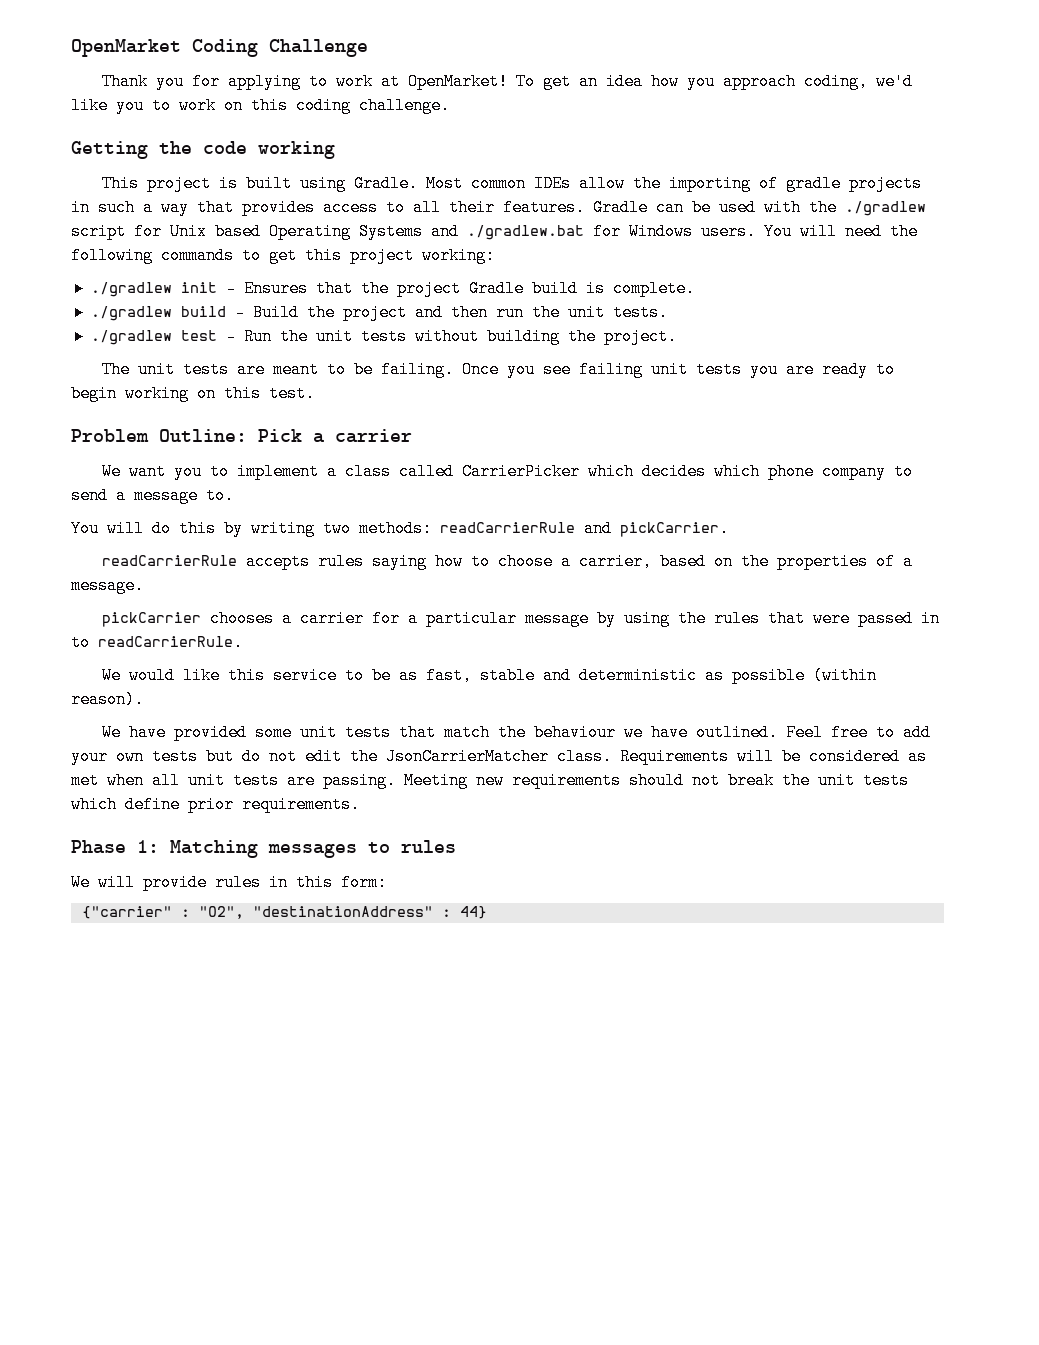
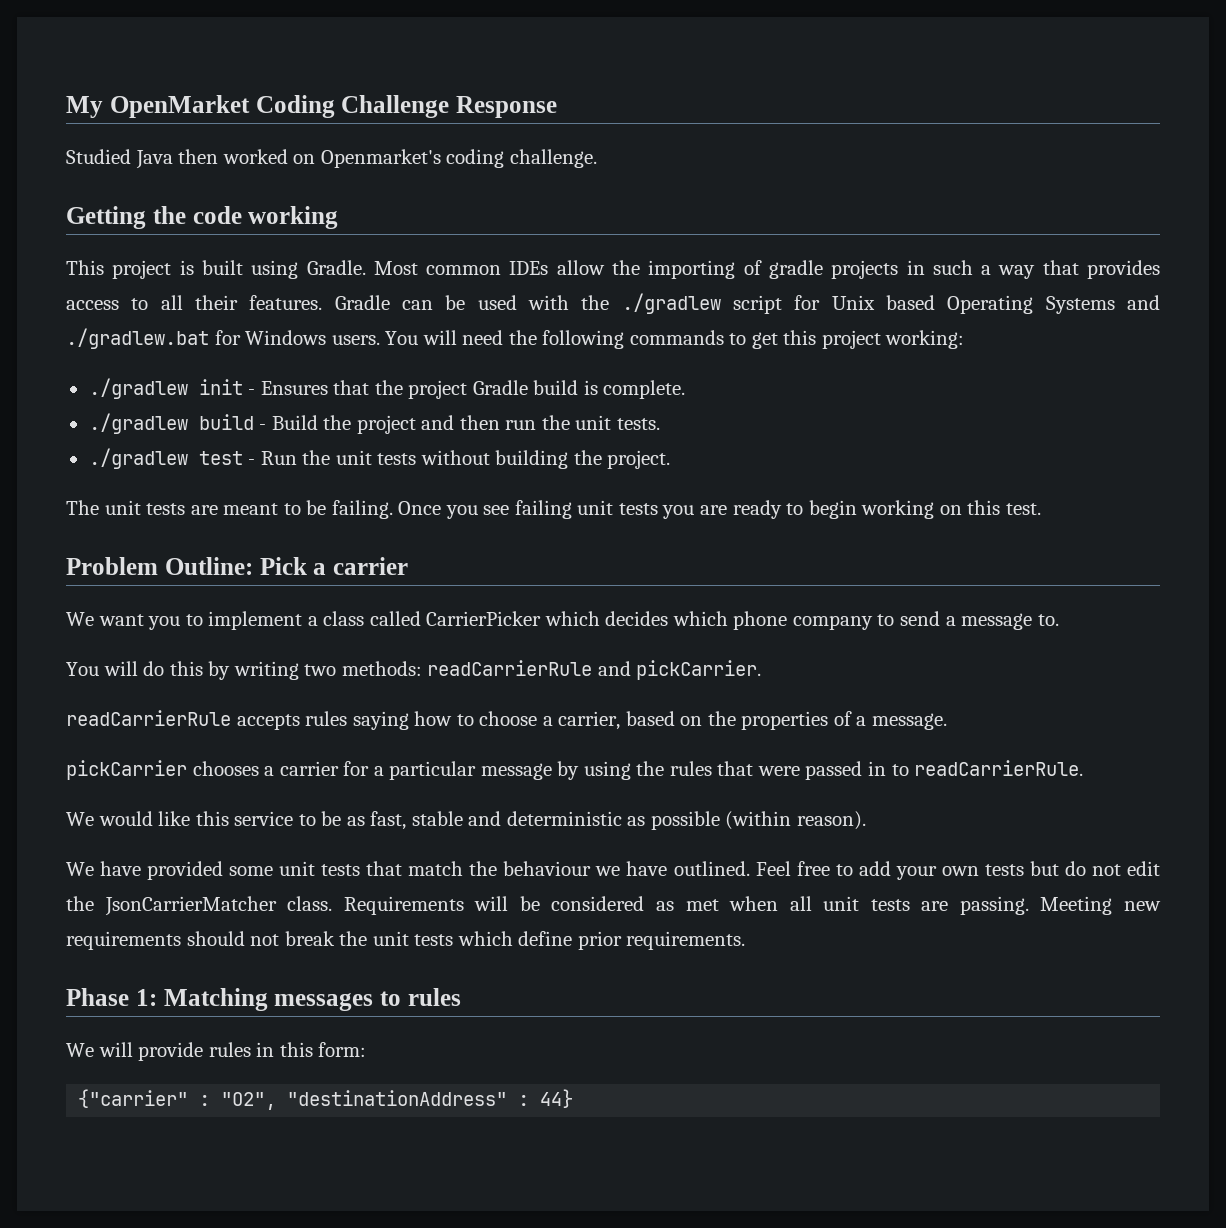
- OpenMarket Coding Challenge
- Thank you for applying to work at OpenMarket! To get an idea how you approach coding, we'd like you to work on this coding challenge.
+ My OpenMarket Coding Challenge Response
+ Studied Java then worked on Openmarket's coding challenge.

